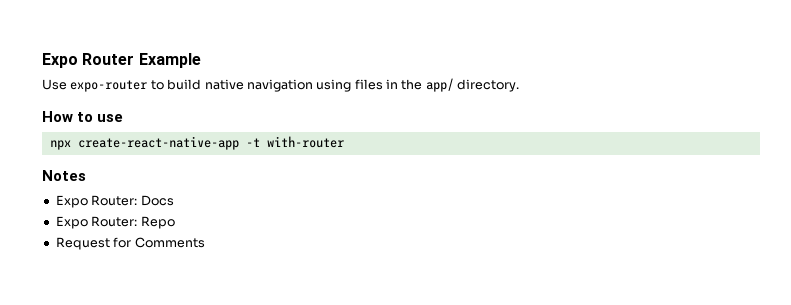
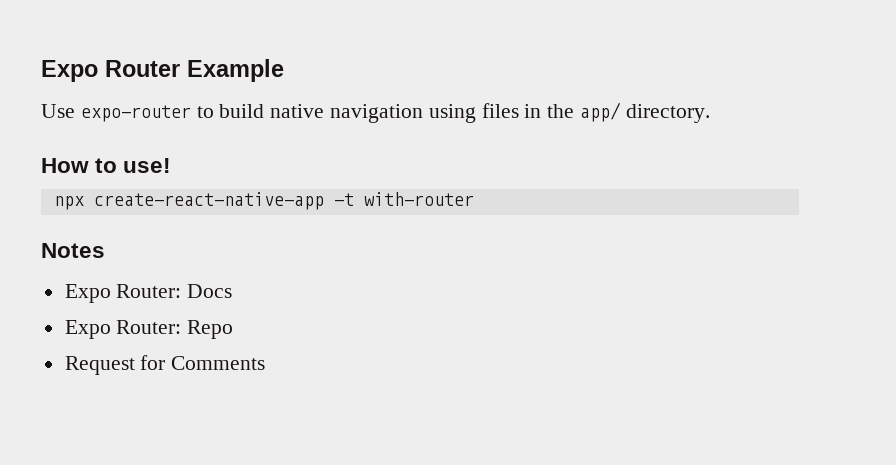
- How to use
+ How to use!

